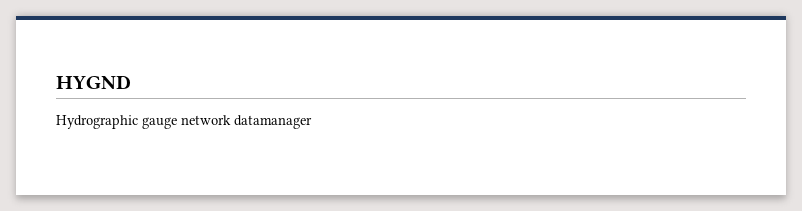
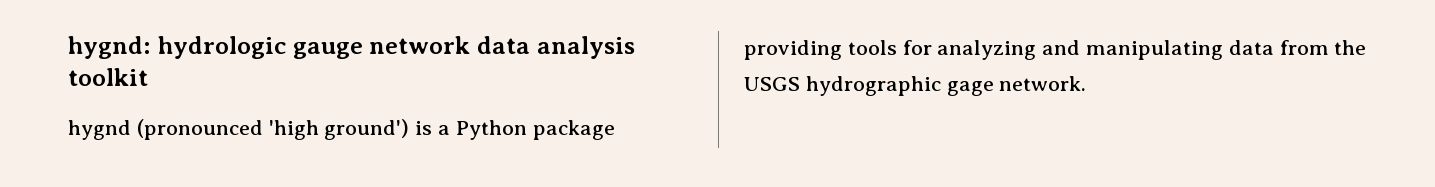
- HYGND
- Hydrographic gauge network datamanager
+ hygnd: hydrologic gauge network data analysis toolkit
+ hygnd (pronounced 'high ground') is a Python package providing tools for analyzing and manipulating data from the USGS hydrographic gage network.

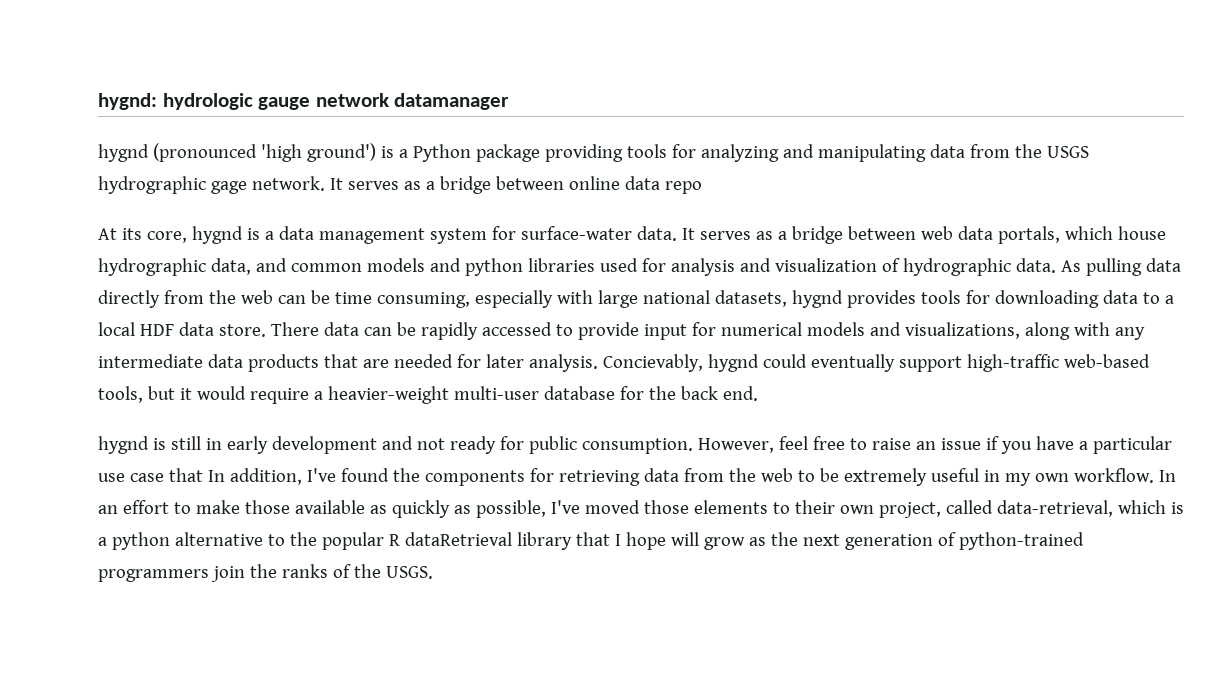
- hygnd: hydrologic gauge network data analysis toolkit
+ hygnd: hydrologic gauge network datamanager
+ It serves as a bridge between online data repo
+ At its core, hygnd is a data management system for surface-water data. It serves as a bridge between web data portals, which house hydrographic data, and common models and python libraries used for analysis and visualization of hydrographic data. As pulling data directly from the web can be time consuming, especially with large national datasets, hygnd provides tools for downloading data to a local HDF data store. There data can be rapidly accessed to provide input for numerical models and visualizations, along with any intermediate data products that are needed for later analysis. Concievably, hygnd could eventually support high-traffic web-based tools, but it would require a heavier-weight multi-user database for the back end.
+ hygnd is still in early development and not ready for public consumption. However, feel free to raise an issue if you have a particular use case that In addition, I've found the components for retrieving data from the web to be extremely useful in my own workflow. In an effort to make those available as quickly as possible, I've moved those elements to their own project, called data-retrieval, which is a python alternative to the popular R dataRetrieval library that I hope will grow as the next generation of python-trained programmers join the ranks of the USGS.

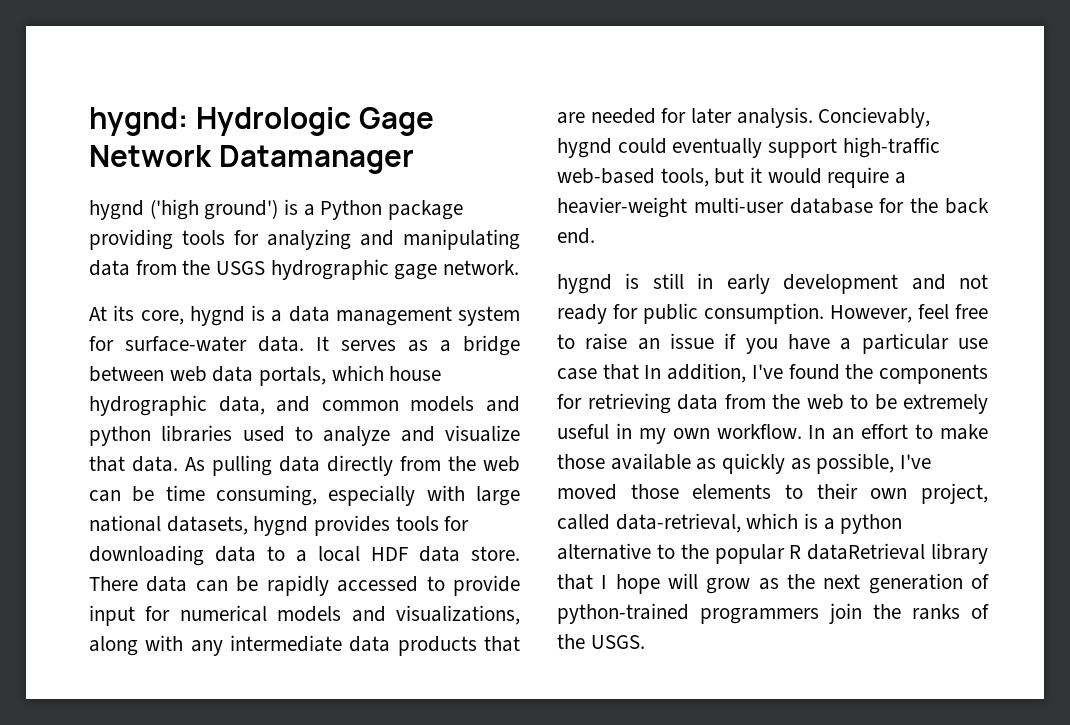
- hygnd: hydrologic gauge network datamanager
- hygnd (pronounced 'high ground') is a Python package providing tools for analyzing and manipulating data from the USGS hydrographic gage network. It serves as a bridge between online data repo
+ hygnd: Hydrologic Gage Network Datamanager
+ hygnd ('high ground') is a Python package providing tools for analyzing and manipulating data from the USGS hydrographic gage network.
- It serves as a bridge between web data portals, which house hydrographic data, and common models and python libraries used for analysis and visualization of hydrographic data.
+ It serves as a bridge between web data portals, which house hydrographic data, and common models and python libraries used to analyze and visualize that data.

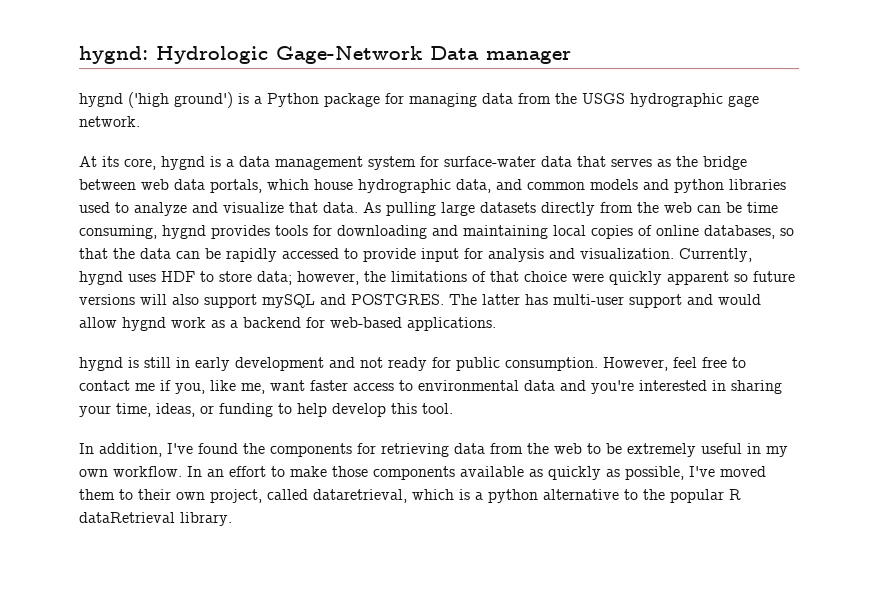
- hygnd: Hydrologic Gage Network Datamanager
+ hygnd: Hydrologic Gage-Network Data manager
- hygnd ('high ground') is a Python package providing tools for analyzing and manipulating data from the USGS hydrographic gage network.
+ hygnd ('high ground') is a Python package for managing data from the USGS hydrographic gage network.
- At its core, hygnd is a data management system for surface-water data. It serves as a bridge between web data portals, which house hydrographic data, and common models and python libraries used to analyze and visualize that data.
+ At its core, hygnd is a data management system for surface-water data that serves as the bridge between web data portals, which house hydrographic data, and common models and python libraries used to analyze and visualize that data.
- As pulling data directly from the web can be time consuming, especially with large national datasets, hygnd provides tools for downloading data to a local HDF data store. There data can be rapidly accessed to provide input for numerical models and visualizations, along with any intermediate data products that are needed for later analysis. Concievably, hygnd could eventually support high-traffic web-based tools, but it would require a heavier-weight multi-user database for the back end.
+ As pulling large datasets directly from the web can be time consuming, hygnd provides tools for downloading and maintaining local copies of online databases, so that the data can be rapidly accessed to provide input for analysis and visualization. Currently, hygnd uses HDF to store data; however, the limitations of that choice were quickly apparent so future versions will also support mySQL and POSTGRES. The latter has multi-user support and would allow hygnd work as a backend for web-based applications.
- However, feel free to raise an issue if you have a particular use case that In addition, I've found the components for retrieving data from the web to be extremely useful in my own workflow.
+ However, feel free to contact me if you, like me, want faster access to environmental data and you're interested in sharing your time, ideas, or funding to help develop this tool.
+ In addition, I've found the components for retrieving data from the web to be extremely useful in my own workflow.
- In an effort to make those available as quickly as possible, I've moved those elements to their own project, called data-retrieval, which is a python alternative to the popular R dataRetrieval library that I hope will grow as the next generation of python-trained programmers join the ranks of the USGS.
+ In an effort to make those components available as quickly as possible, I've moved them to their own project, called dataretrieval, which is a python alternative to the popular R dataRetrieval library.

